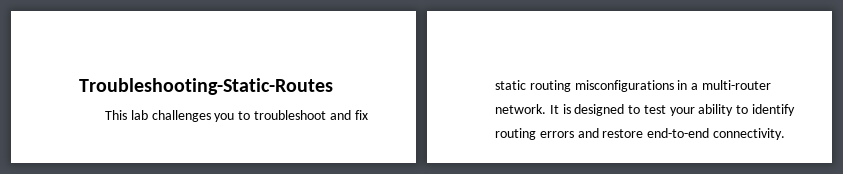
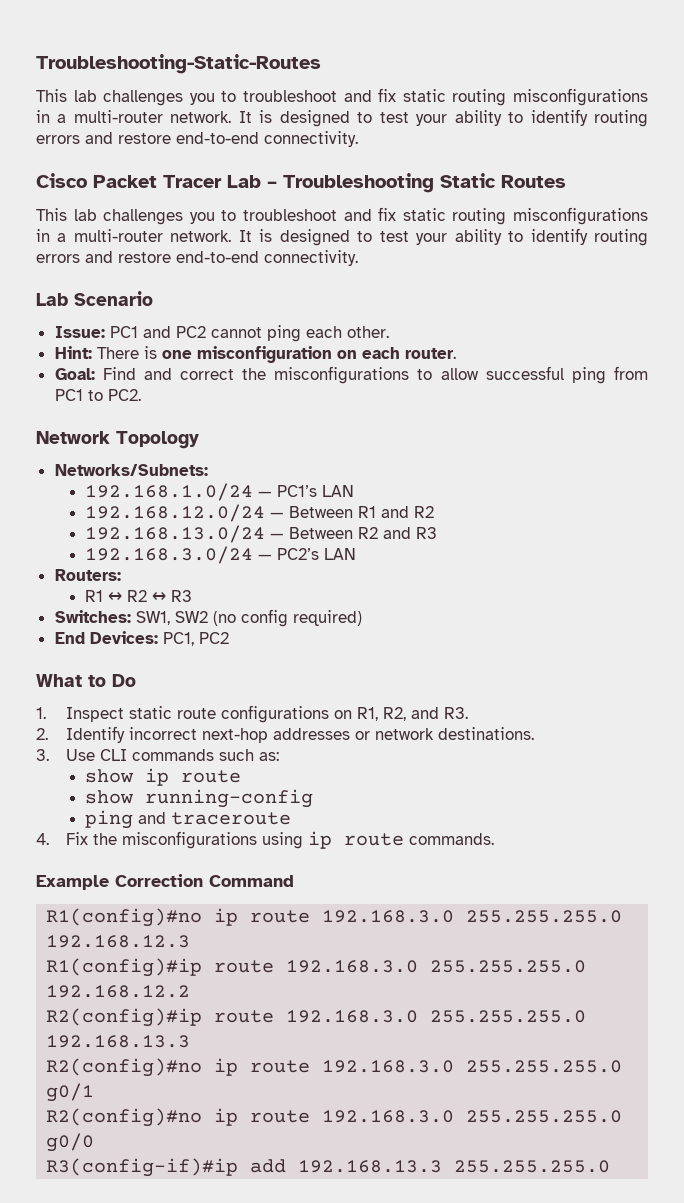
+ Cisco Packet Tracer Lab – Troubleshooting Static Routes
+ This lab challenges you to troubleshoot and fix static routing misconfigurations in a multi-router network. It is designed to test your ability to identify routing errors and restore end-to-end connectivity.
+ Lab Scenario
+ Issue: PC1 and PC2 cannot ping each other.
+ Hint: There is one misconfiguration on each router.
+ Goal: Find and correct the misconfigurations to allow successful ping from PC1 to PC2.
+ Network Topology
+ Networks/Subnets:
+ 192.168.1.0/24 — PC1’s LAN
+ 192.168.12.0/24 — Between R1 and R2
+ 192.168.13.0/24 — Between R2 and R3
+ 192.168.3.0/24 — PC2’s LAN
+ Routers:
+ R1 ↔ R2 ↔ R3
+ Switches: SW1, SW2 (no config required)
+ End Devices: PC1, PC2
+ What to Do
+ 1. Inspect static route configurations on R1, R2, and R3.
+ 2. Identify incorrect next-hop addresses or network destinations.
+ 3. Use CLI commands such as:
+ show ip route
+ show running-config
+ ping and traceroute
+ 4. Fix the misconfigurations using ip route commands.
+ Example Correction Command
+ R1(config)#no ip route 192.168.3.0 255.255.255.0 192.168.12.3
+ R1(config)#ip route 192.168.3.0 255.255.255.0 192.168.12.2
+ R2(config)#ip route 192.168.3.0 255.255.255.0 192.168.13.3
+ R2(config)#no ip route 192.168.3.0 255.255.255.0 g0/1
+ R2(config)#no ip route 192.168.3.0 255.255.255.0 g0/0
+ R3(config-if)#ip add 192.168.13.3 255.255.255.0

